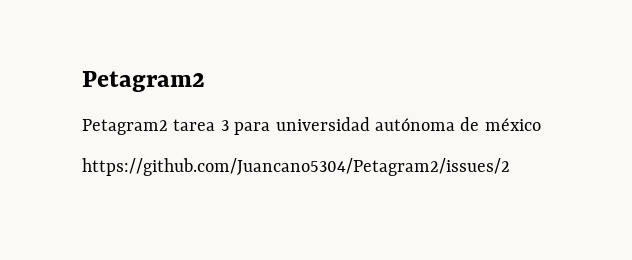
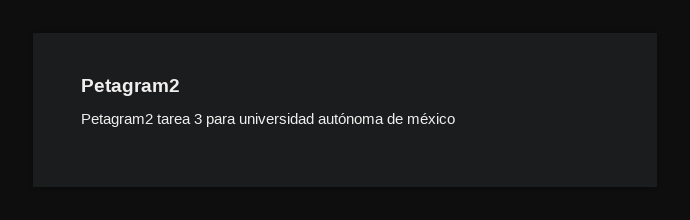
- https://github.com/Juancano5304/Petagram2/issues/2

